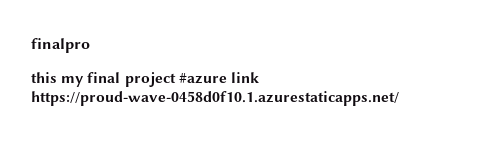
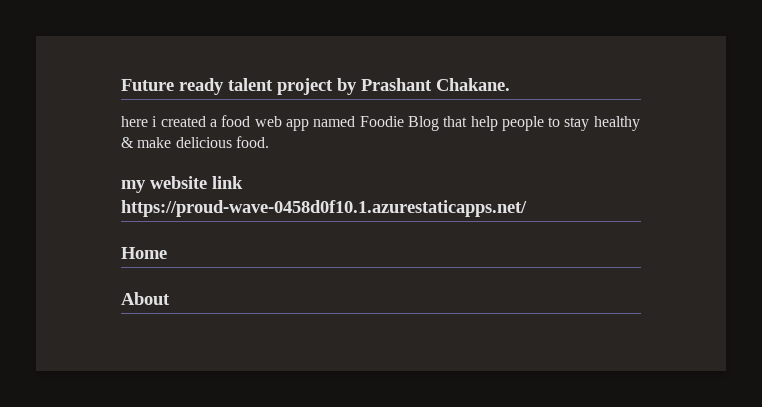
- finalpro
- this my final project #azure link https://proud-wave-0458d0f10.1.azurestaticapps.net/
+ Future ready talent project by Prashant Chakane.
+ here i created a food web app named Foodie Blog that help people to stay healthy & make delicious food.
+ my website link https://proud-wave-0458d0f10.1.azurestaticapps.net/
+ Home
+ About

